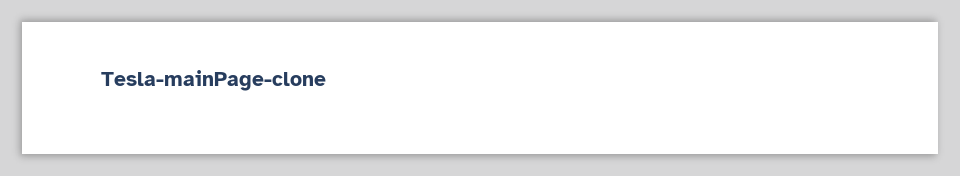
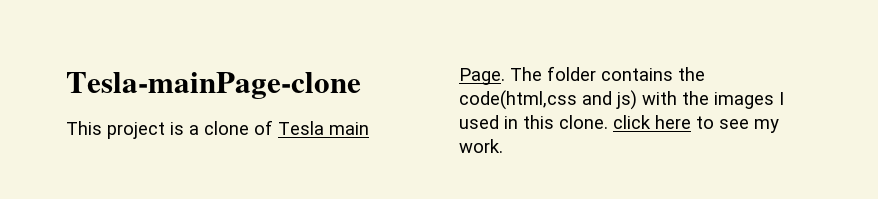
+ This project is a clone of Tesla main Page. The folder contains the code(html,css and js) with the images I used in this clone. click here to see my work.

